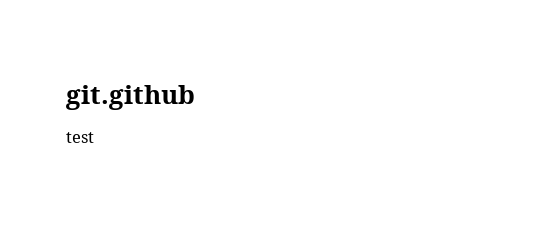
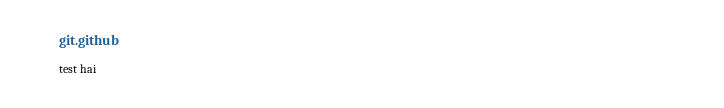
- test
+ test hai

